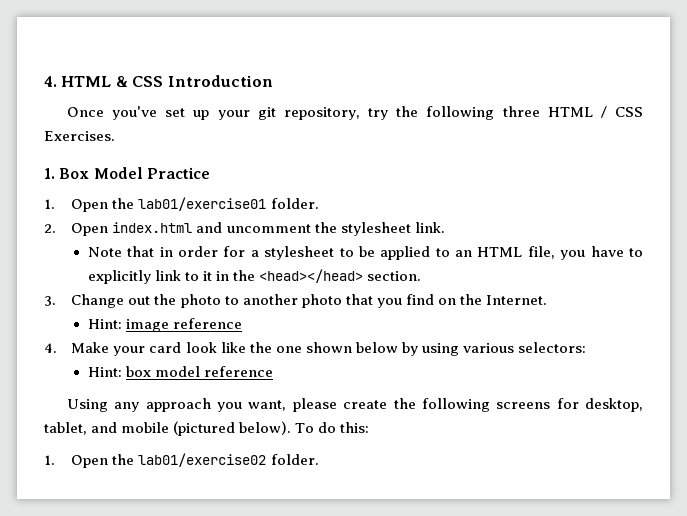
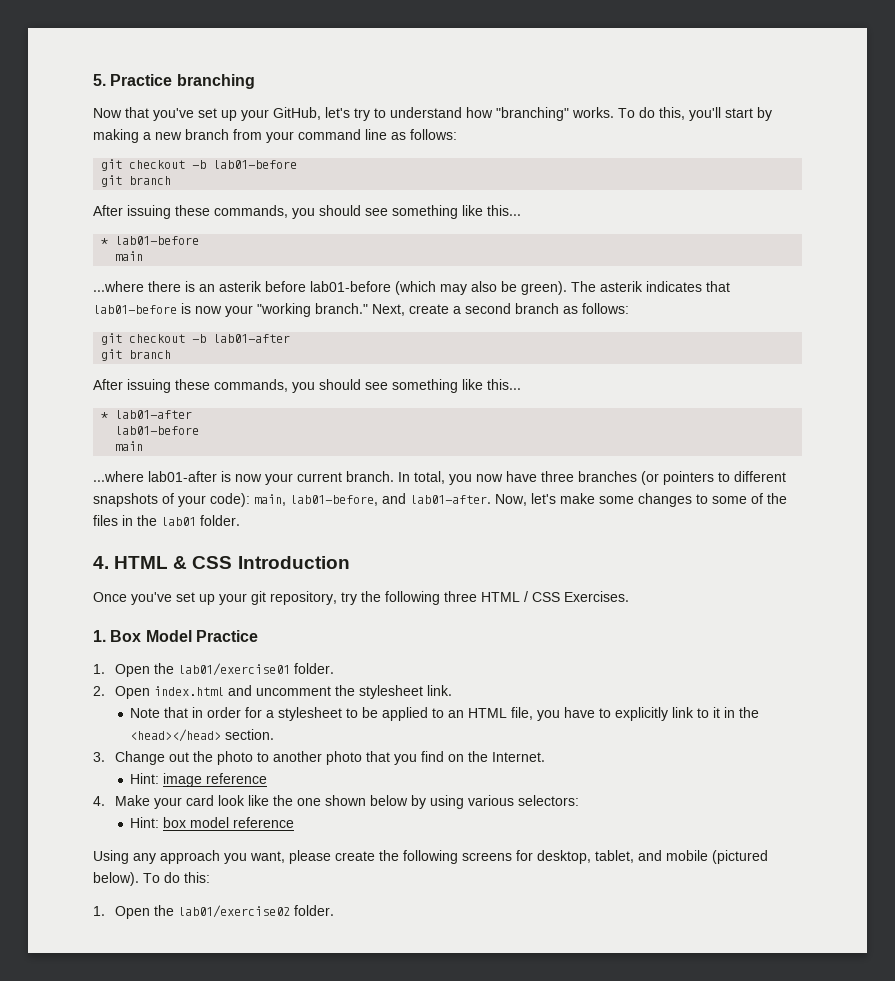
+ 5. Practice branching
+ Now that you've set up your GitHub, let's try to understand how "branching" works. To do this, you'll start by making a new branch from your command line as follows:
+ git checkout -b lab01-before
+ git branch
+ After issuing these commands, you should see something like this...
+ * lab01-before
+ main
+ ...where there is an asterik before lab01-before (which may also be green). The asterik indicates that lab01-before is now your "working branch." Next, create a second branch as follows:
+ git checkout -b lab01-after
+ git branch
+ After issuing these commands, you should see something like this...
+ * lab01-after
+ lab01-before
+ main
+ ...where lab01-after is now your current branch. In total, you now have three branches (or pointers to different snapshots of your code): main, lab01-before, and lab01-after. Now, let's make some changes to some of the files in the lab01 folder.

